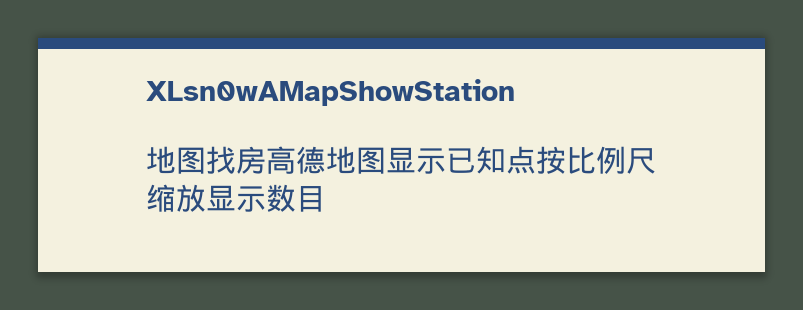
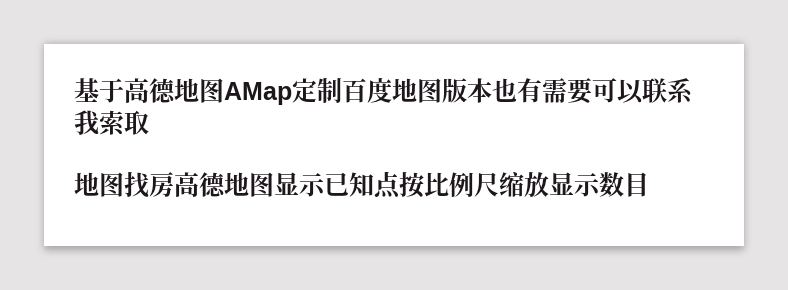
- XLsn0wAMapShowStation
+ 基于高德地图AMap定制百度地图版本也有需要可以联系我索取

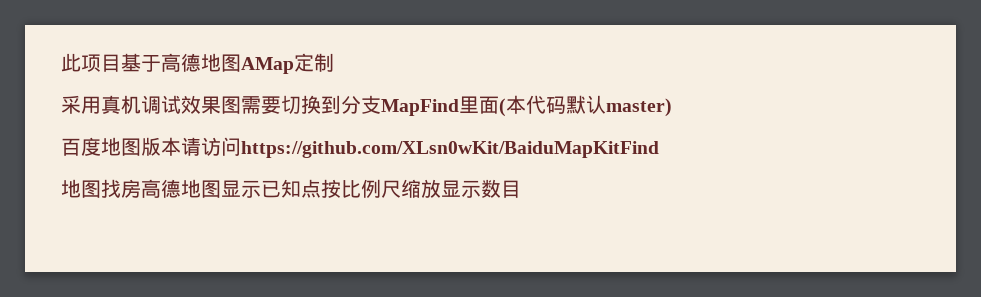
- 基于高德地图AMap定制百度地图版本也有需要可以联系我索取
+ 此项目基于高德地图AMap定制
+ 采用真机调试效果图需要切换到分支MapFind里面(本代码默认master)
+ 百度地图版本请访问https://github.com/XLsn0wKit/BaiduMapKitFind

